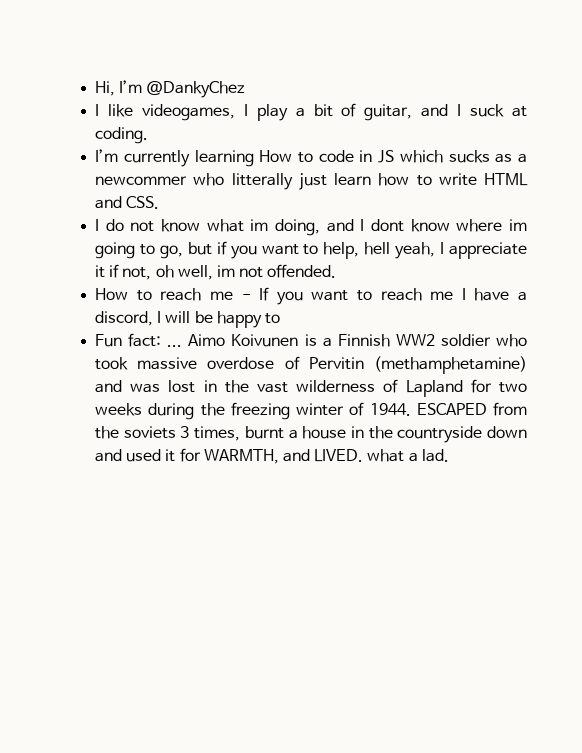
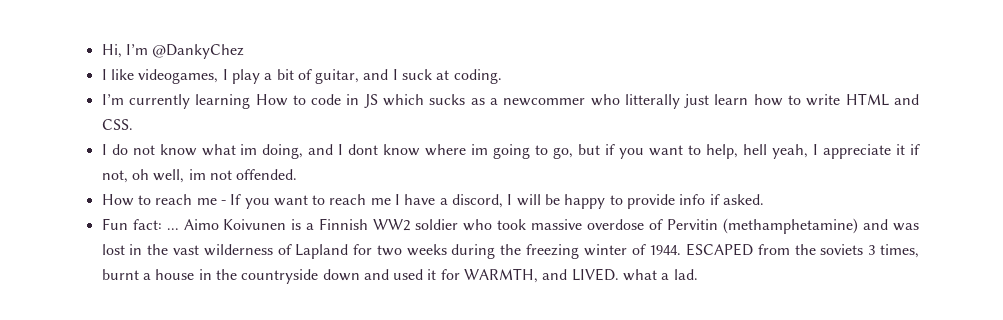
- How to reach me - If you want to reach me I have a discord, I will be happy to
+ How to reach me - If you want to reach me I have a discord, I will be happy to provide info if asked.

